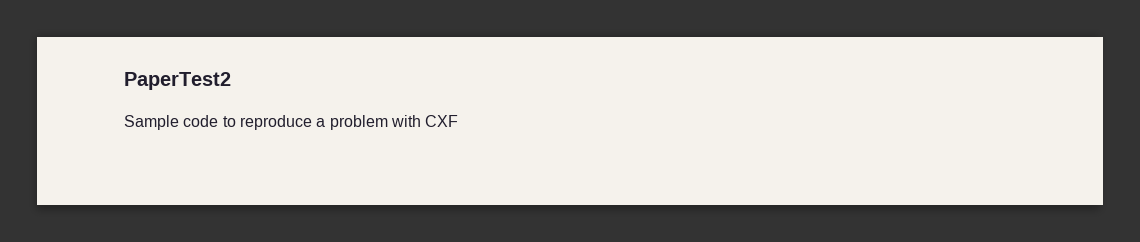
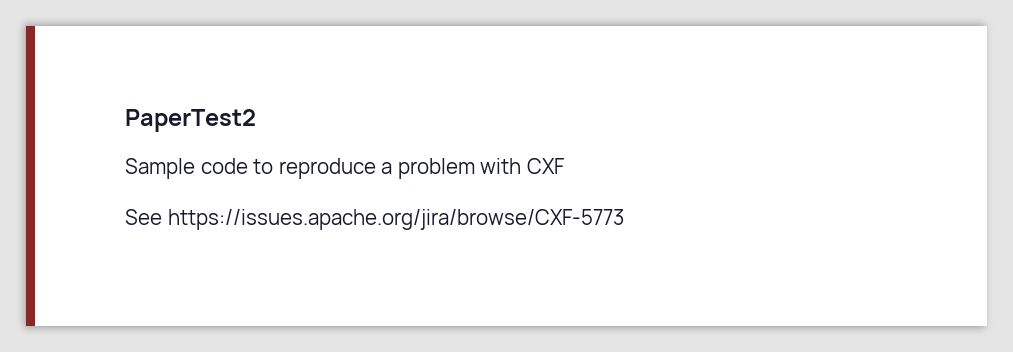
+ See https://issues.apache.org/jira/browse/CXF-5773

